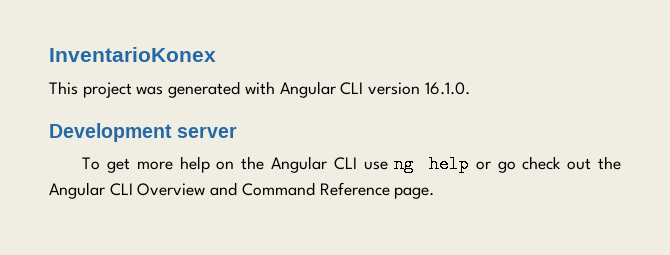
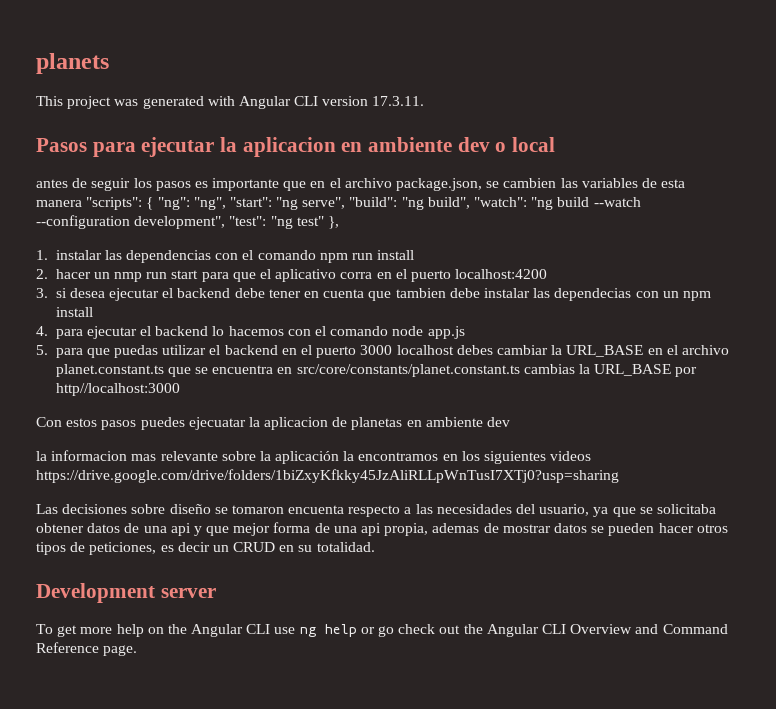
- InventarioKonex
+ planets
- This project was generated with Angular CLI version 16.1.0.
+ This project was generated with Angular CLI version 17.3.11.
+ Pasos para ejecutar la aplicacion en ambiente dev o local
+ antes de seguir los pasos es importante que en el archivo package.json, se cambien las variables de esta manera "scripts": { "ng": "ng", "start": "ng serve", "build": "ng build", "watch": "ng build --watch --configuration development", "test": "ng test" },
+ 1. instalar las dependencias con el comando npm run install
+ 2. hacer un nmp run start para que el aplicativo corra en el puerto localhost:4200
+ 3. si desea ejecutar el backend debe tener en cuenta que tambien debe instalar las dependecias con un npm install
+ 4. para ejecutar el backend lo hacemos con el comando node app.js
+ 5. para que puedas utilizar el backend en el puerto 3000 localhost debes cambiar la URL_BASE en el archivo planet.constant.ts que se encuentra en src/core/constants/planet.constant.ts cambias la URL_BASE por http//localhost:3000
+ Con estos pasos puedes ejecuatar la aplicacion de planetas en ambiente dev
+ la informacion mas relevante sobre la aplicación la encontramos en los siguientes videos https://drive.google.com/drive/folders/1biZxyKfkky45JzAliRLLpWnTusI7XTj0?usp=sharing
+ Las decisiones sobre diseño se tomaron encuenta respecto a las necesidades del usuario, ya que se solicitaba obtener datos de una api y que mejor forma de una api propia, ademas de mostrar datos se pueden hacer otros tipos de peticiones, es decir un CRUD en su totalidad.

